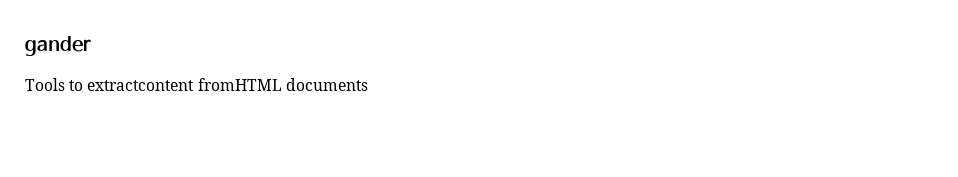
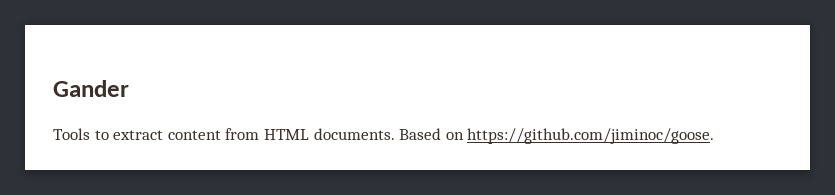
- gander
+ Gander
- Tools to extractcontent fromHTML documents
+ Tools to extract content from HTML documents. Based on https://github.com/jiminoc/goose.

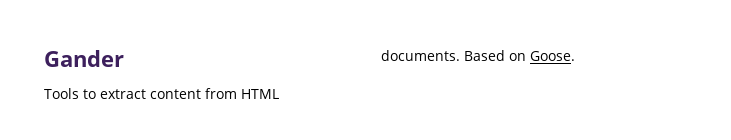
- Based on https://github.com/jiminoc/goose.
+ Based on Goose.

